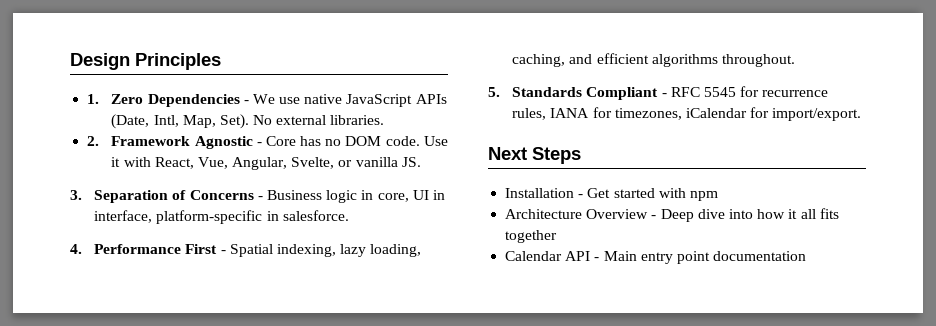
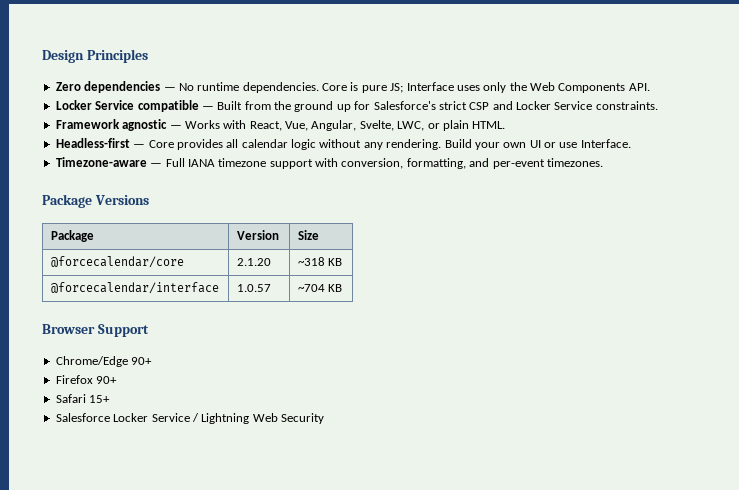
- 1. Zero Dependencies - We use native JavaScript APIs (Date, Intl, Map, Set). No external libraries.
- 2. Framework Agnostic - Core has no DOM code. Use it with React, Vue, Angular, Svelte, or vanilla JS.
- 3. Separation of Concerns - Business logic in core, UI in interface, platform-specific in salesforce.
- 4. Performance First - Spatial indexing, lazy loading, caching, and efficient algorithms throughout.
- 5. Standards Compliant - RFC 5545 for recurrence rules, IANA for timezones, iCalendar for import/export.
- Next Steps
- Installation - Get started with npm
- Architecture Overview - Deep dive into how it all fits together
- Calendar API - Main entry point documentation
+ Zero dependencies — No runtime dependencies. Core is pure JS; Interface uses only the Web Components API.
+ Locker Service compatible — Built from the ground up for Salesforce's strict CSP and Locker Service constraints.
+ Framework agnostic — Works with React, Vue, Angular, Svelte, LWC, or plain HTML.
+ Headless-first — Core provides all calendar logic without any rendering. Build your own UI or use Interface.
+ Timezone-aware — Full IANA timezone support with conversion, formatting, and per-event timezones.
+ Package Versions
+ Package | Version | Size
+ @forcecalendar/core | 2.1.20 | ~318 KB
+ @forcecalendar/interface | 1.0.57 | ~704 KB
+ Browser Support
+ Chrome/Edge 90+
+ Firefox 90+
+ Safari 15+
+ Salesforce Locker Service / Lightning Web Security

